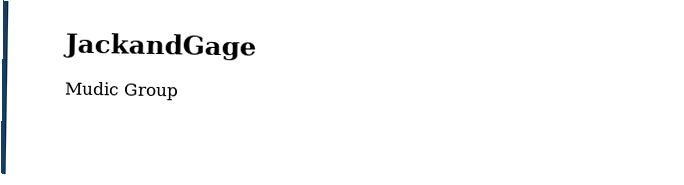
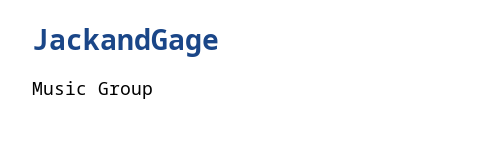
- Mudic Group
+ Music Group

